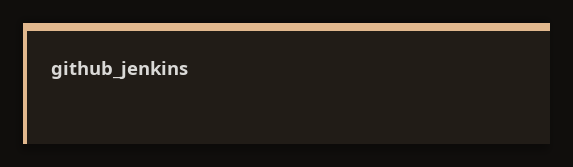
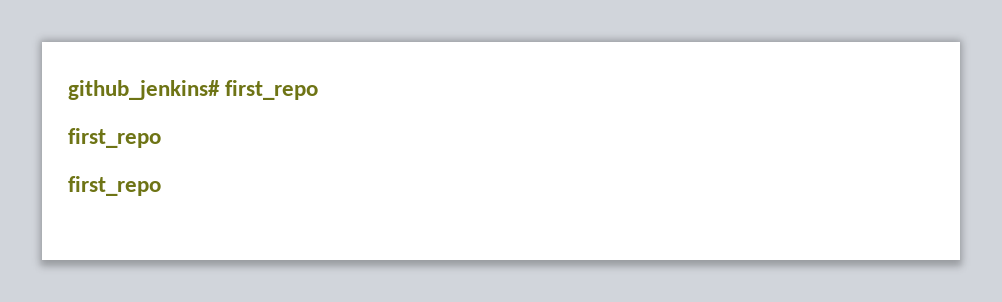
- github_jenkins
+ github_jenkins# first_repo
+ first_repo
+ first_repo

